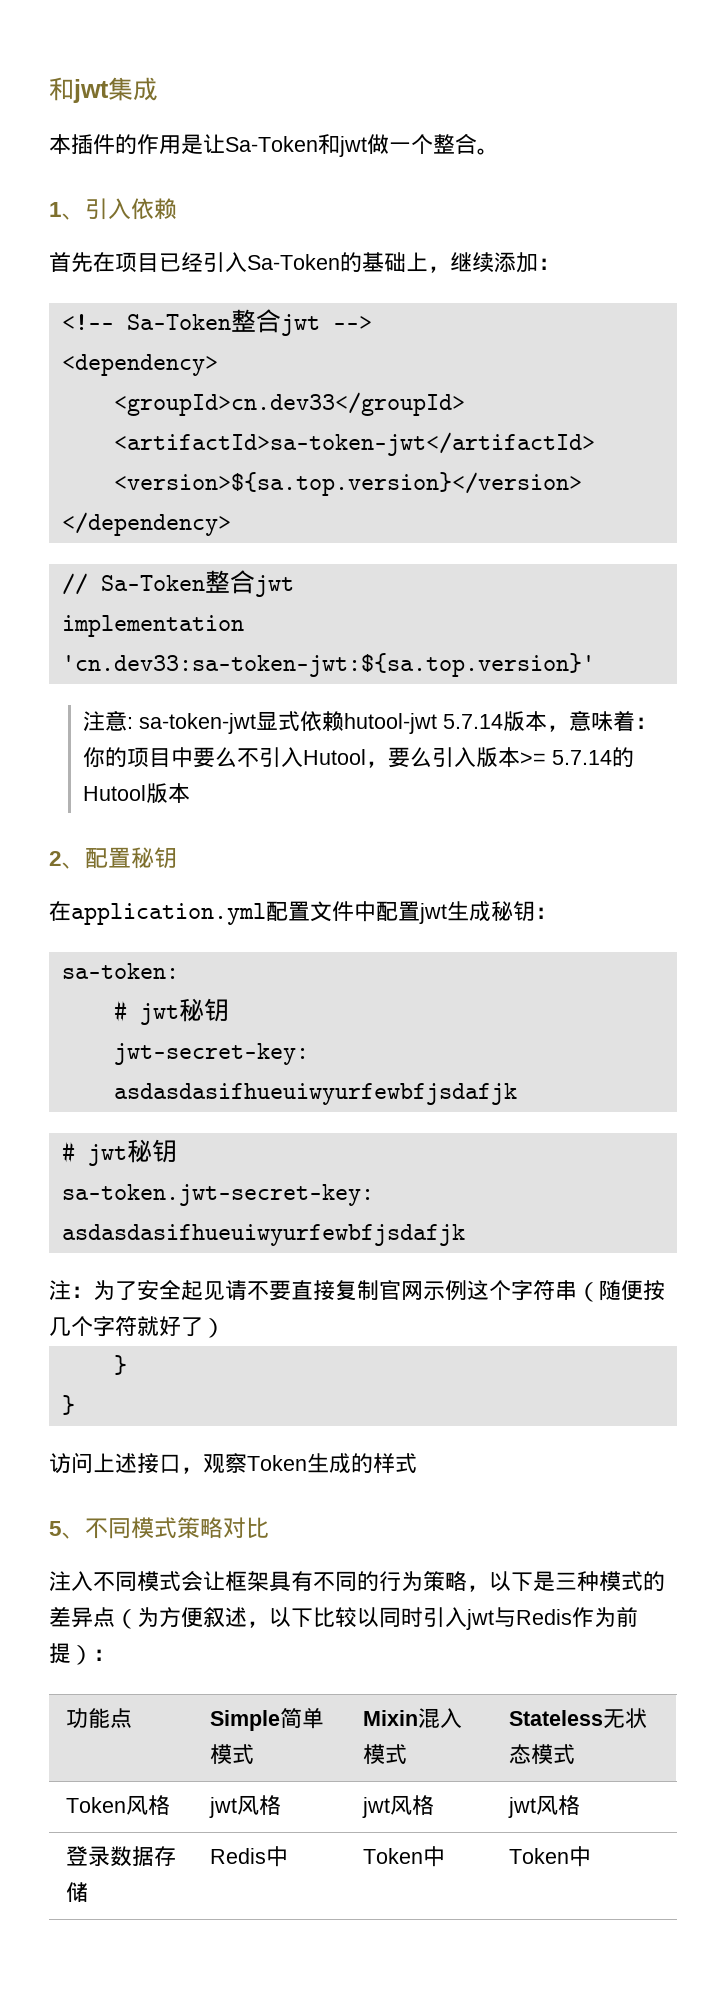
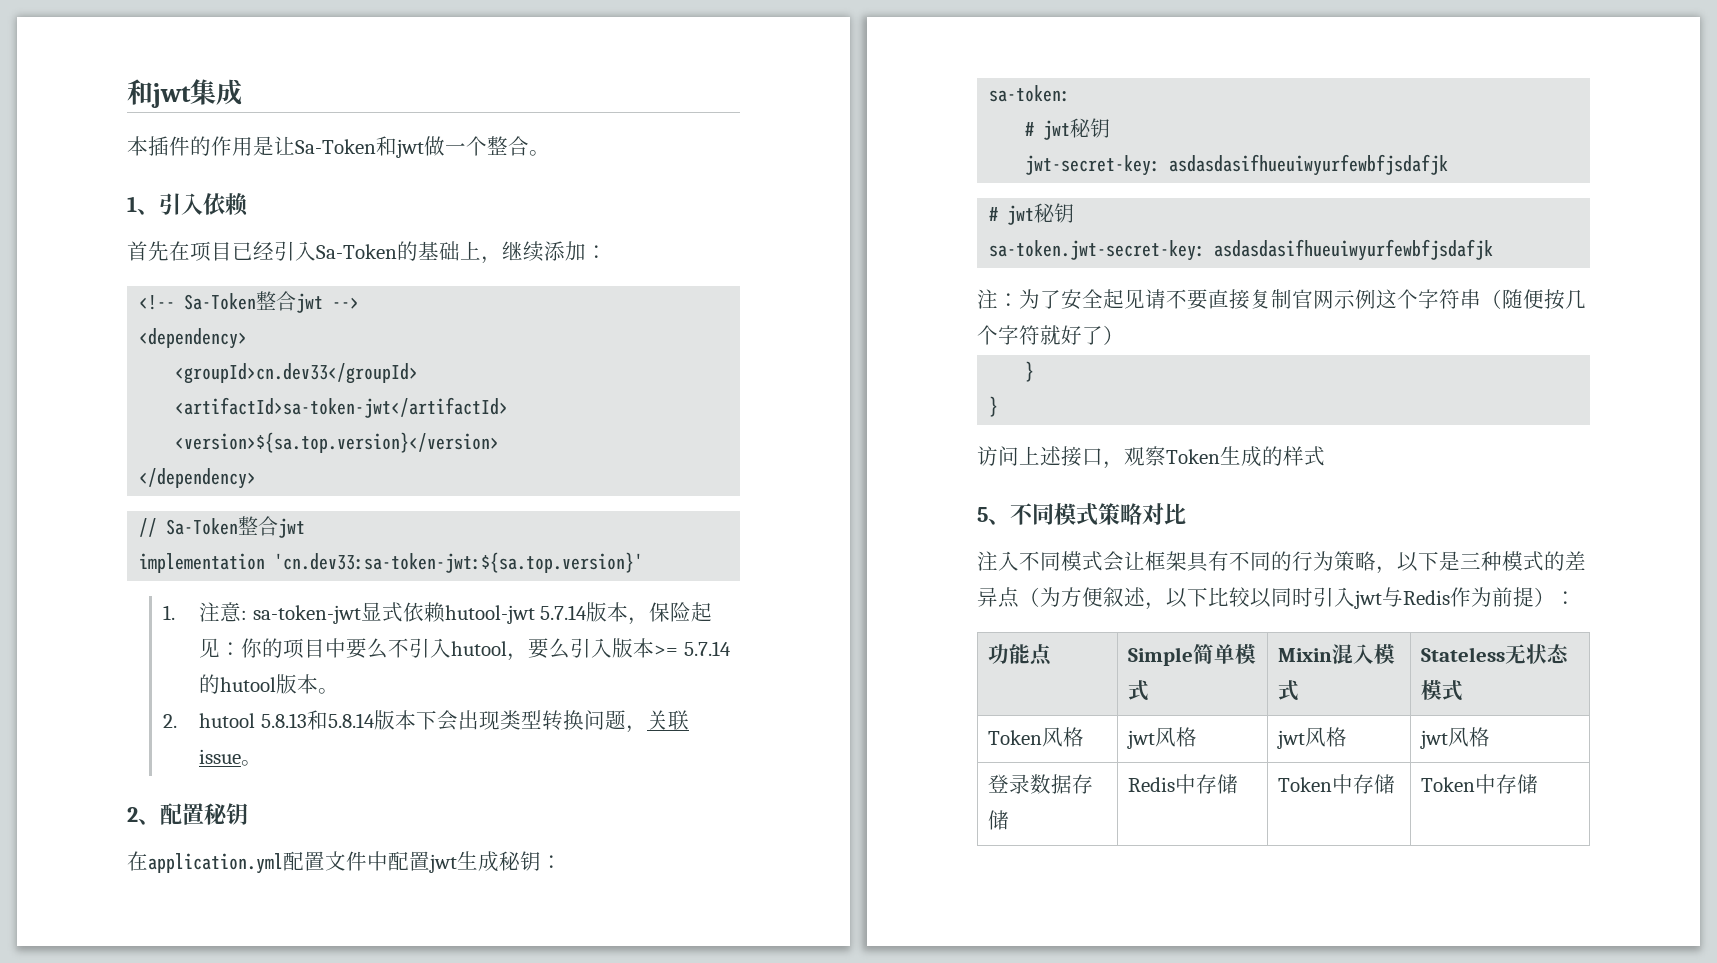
- 注意: sa-token-jwt显式依赖hutool-jwt 5.7.14版本，意味着：你的项目中要么不引入Hutool，要么引入版本>= 5.7.14的Hutool版本
+ 1.注意: sa-token-jwt显式依赖hutool-jwt 5.7.14版本，保险起见：你的项目中要么不引入hutool，要么引入版本>= 5.7.14的hutool版本。
+ 2. hutool 5.8.13和5.8.14版本下会出现类型转换问题，关联issue。
- 登录数据存储 | Redis中 | Token中 | Token中
+ 登录数据存储 | Redis中存储 | Token中存储 | Token中存储

